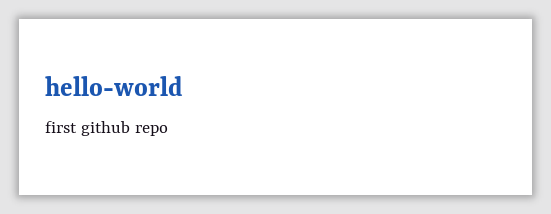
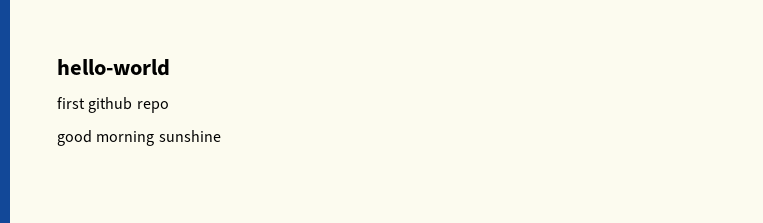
+ good morning sunshine

